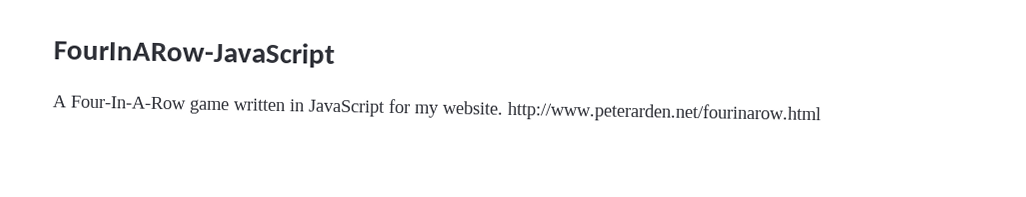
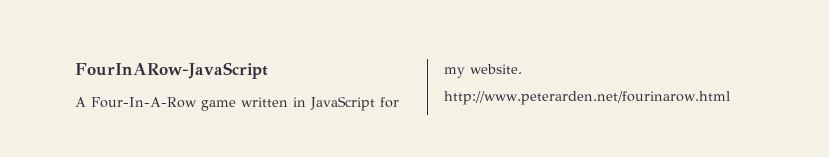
- A Four-In-A-Row game written in JavaScript for my website. http://www.peterarden.net/fourinarow.html
+ A Four-In-A-Row game written in JavaScript for my website.
+ http://www.peterarden.net/fourinarow.html

